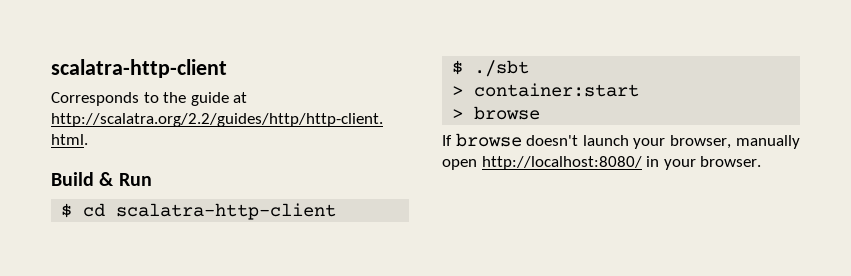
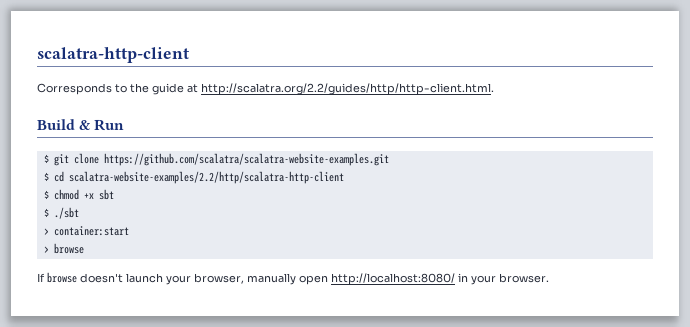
- $ cd scalatra-http-client
+ $ git clone https://github.com/scalatra/scalatra-website-examples.git
+ $ cd scalatra-website-examples/2.2/http/scalatra-http-client
+ $ chmod +x sbt

